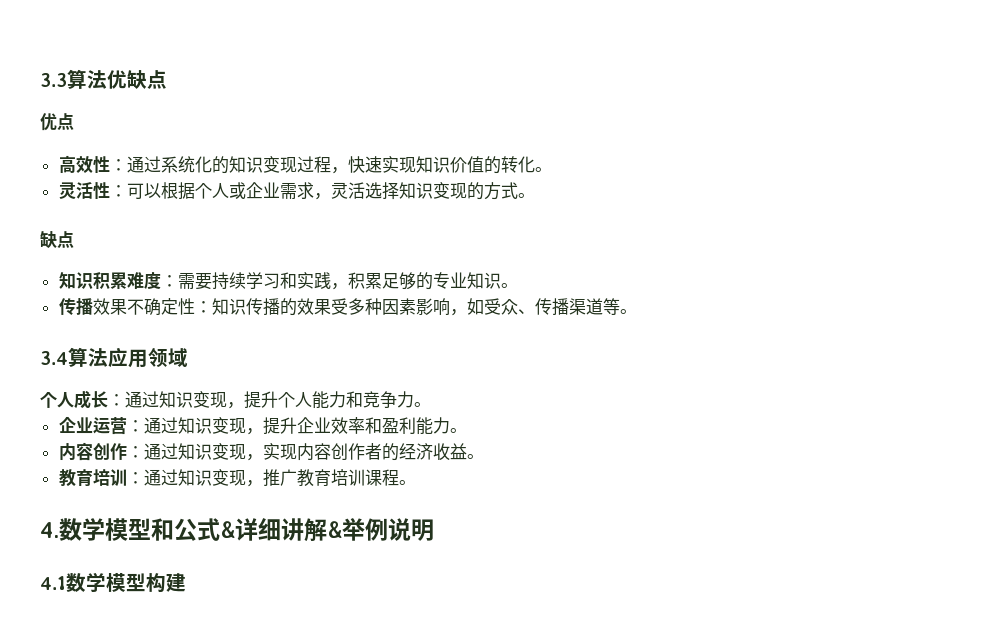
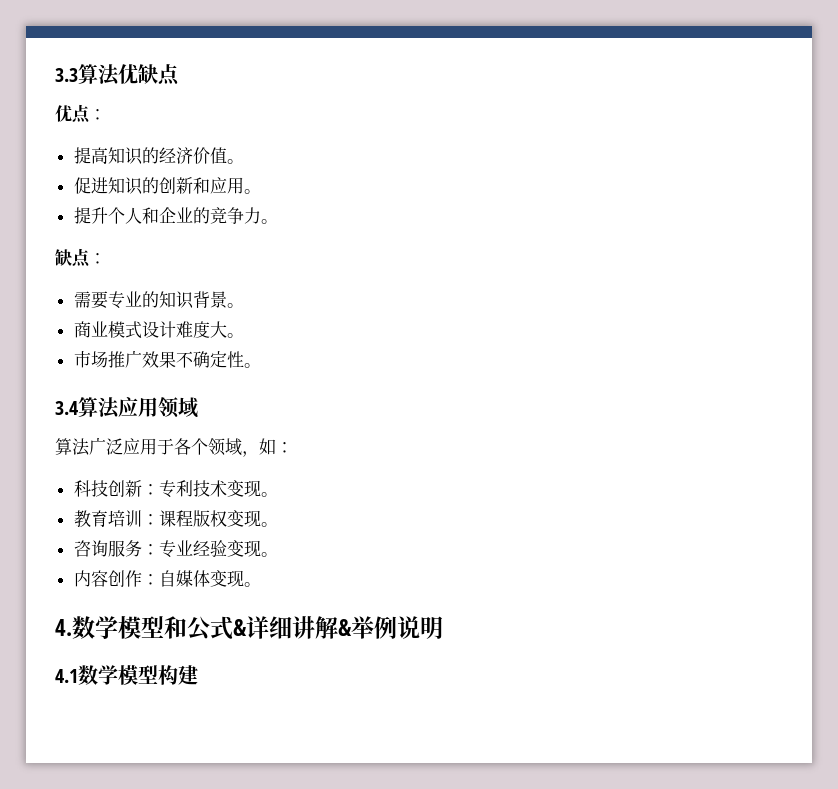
- 优点
- 高效性：通过系统化的知识变现过程，快速实现知识价值的转化。
- 灵活性：可以根据个人或企业需求，灵活选择知识变现的方式。
- 缺点
- 知识积累难度：需要持续学习和实践，积累足够的专业知识。
- 传播效果不确定性：知识传播的效果受多种因素影响，如受众、传播渠道等。
+ 优点：
+ 提高知识的经济价值。
+ 促进知识的创新和应用。
+ 提升个人和企业的竞争力。
+ 缺点：
+ 需要专业的知识背景。
+ 商业模式设计难度大。
+ 市场推广效果不确定性。
- 个人成长：通过知识变现，提升个人能力和竞争力。
- 企业运营：通过知识变现，提升企业效率和盈利能力。
- 内容创作：通过知识变现，实现内容创作者的经济收益。
- 教育培训：通过知识变现，推广教育培训课程。
+ 算法广泛应用于各个领域，如：
+ 科技创新：专利技术变现。
+ 教育培训：课程版权变现。
+ 咨询服务：专业经验变现。
+ 内容创作：自媒体变现。

